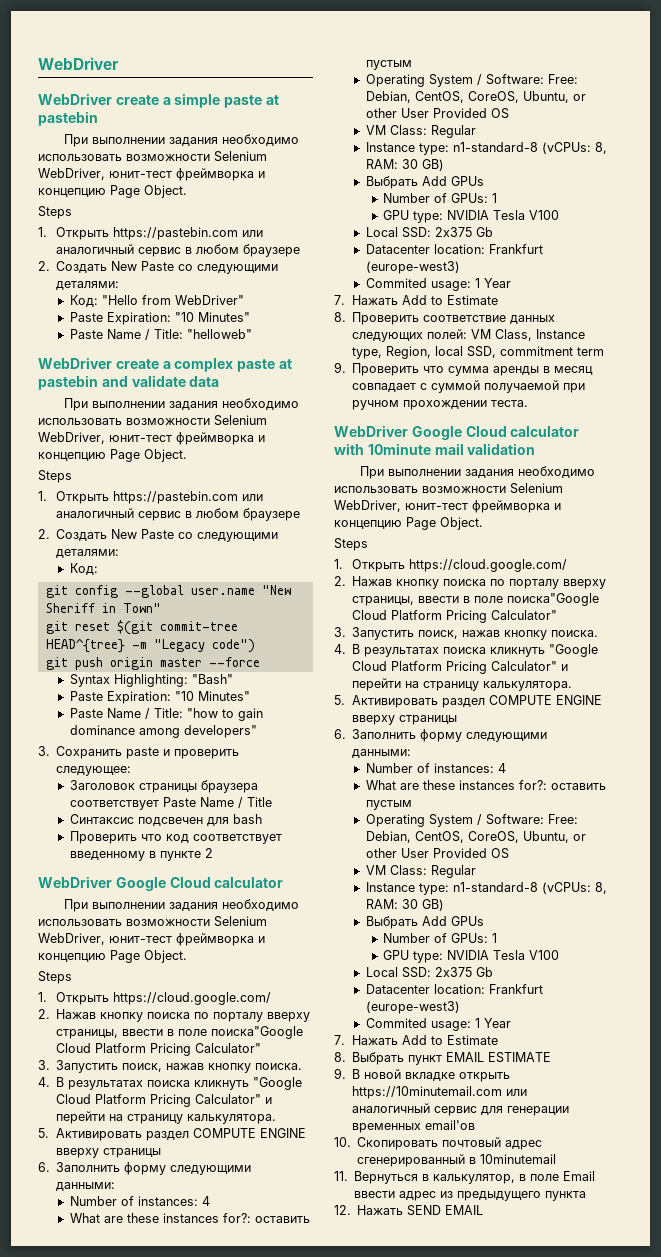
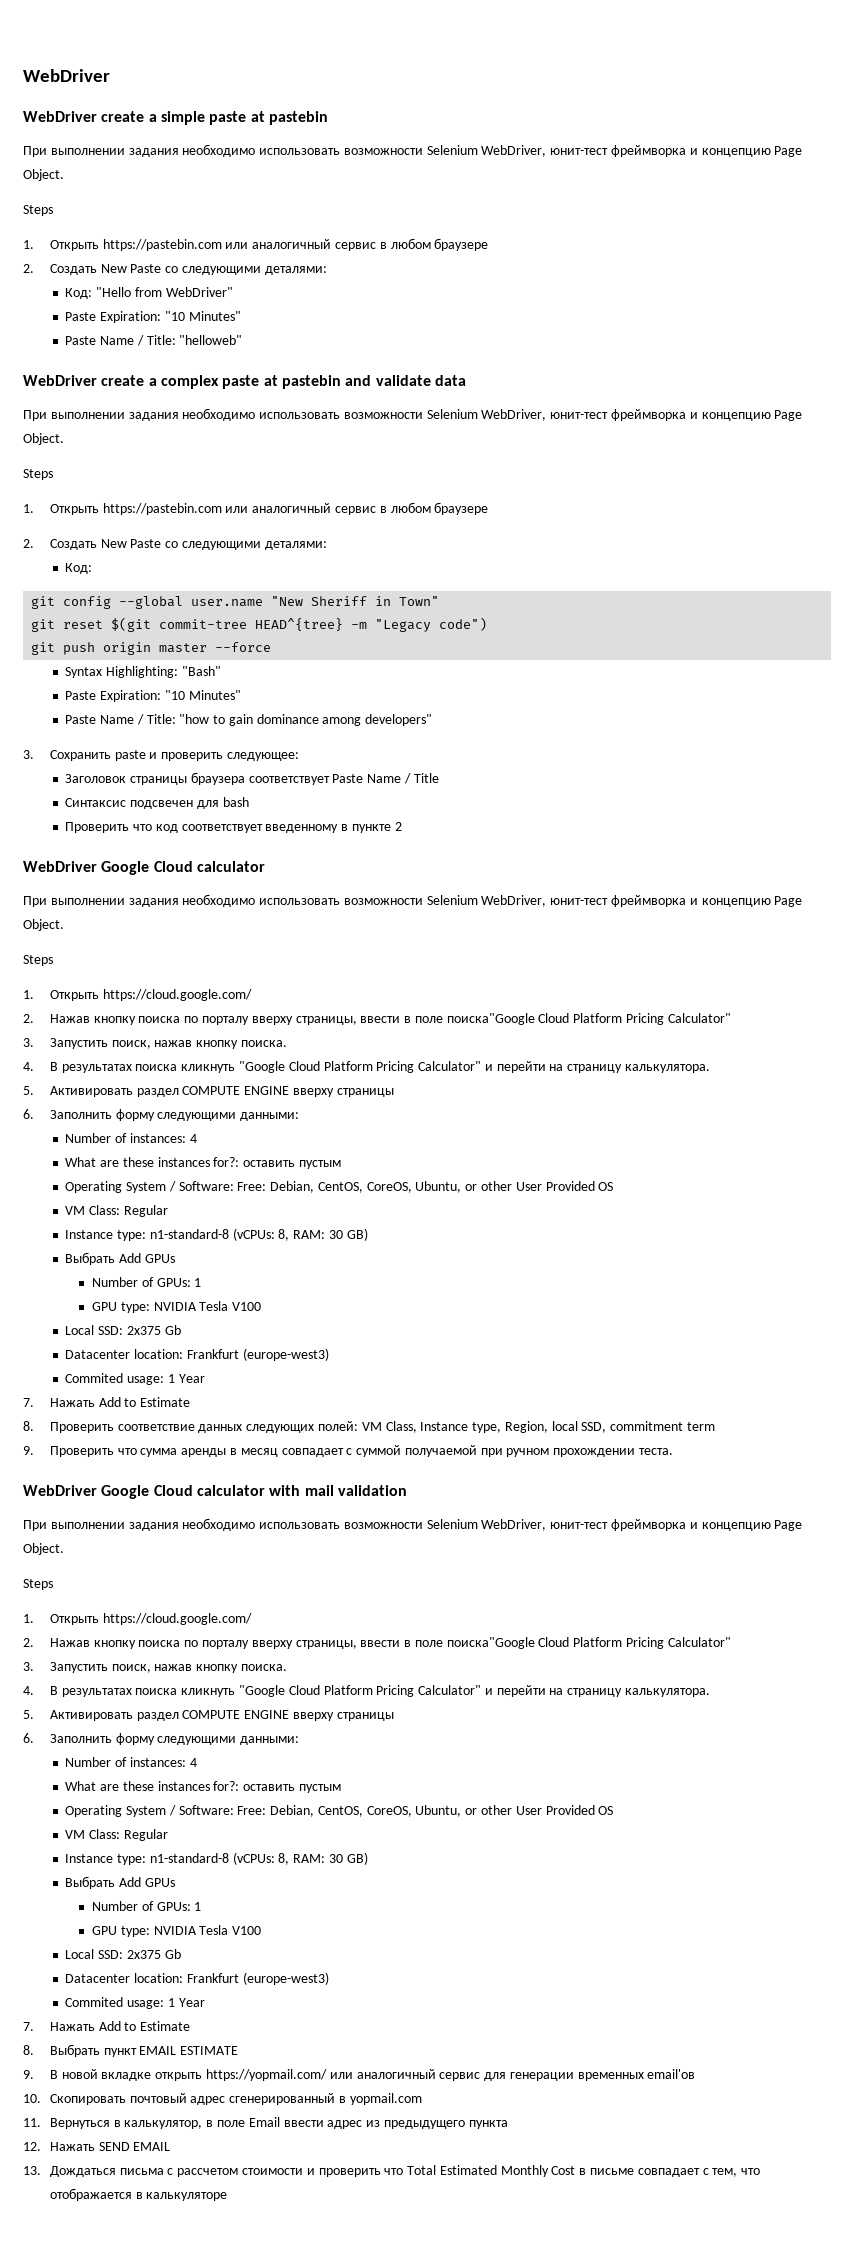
- WebDriver Google Cloud calculator with 10minute mail validation
+ WebDriver Google Cloud calculator with mail validation
- 9. В новой вкладке открыть https://10minutemail.com или аналогичный сервис для генерации временных email'ов
+ 9. В новой вкладке открыть https://yopmail.com/ или аналогичный сервис для генерации временных email'ов
- 10. Скопировать почтовый адрес сгенерированный в 10minutemail
+ 10. Скопировать почтовый адрес сгенерированный в yopmail.com
+ 13. Дождаться письма с рассчетом стоимости и проверить что Total Estimated Monthly Cost в письме совпадает с тем, что отображается в калькуляторе

